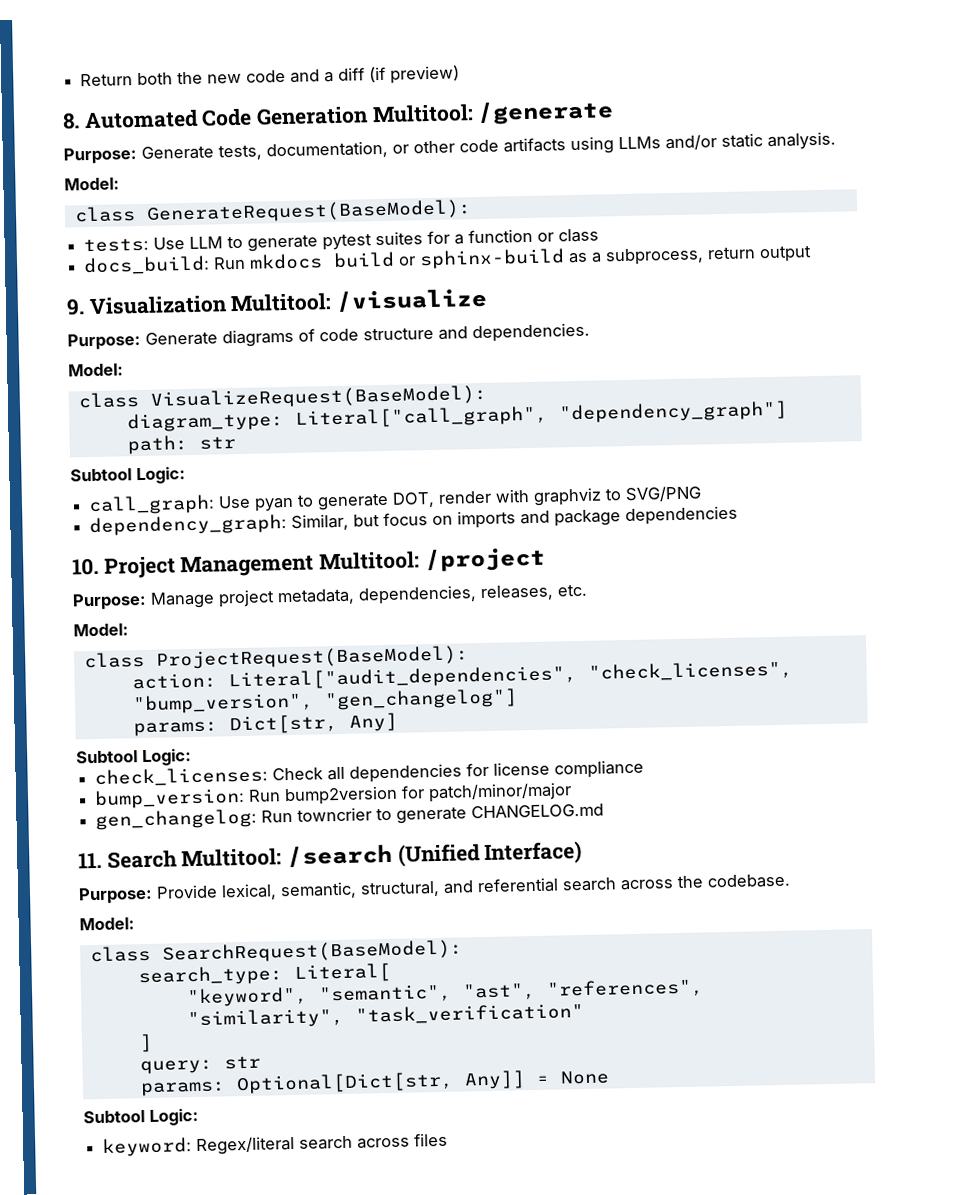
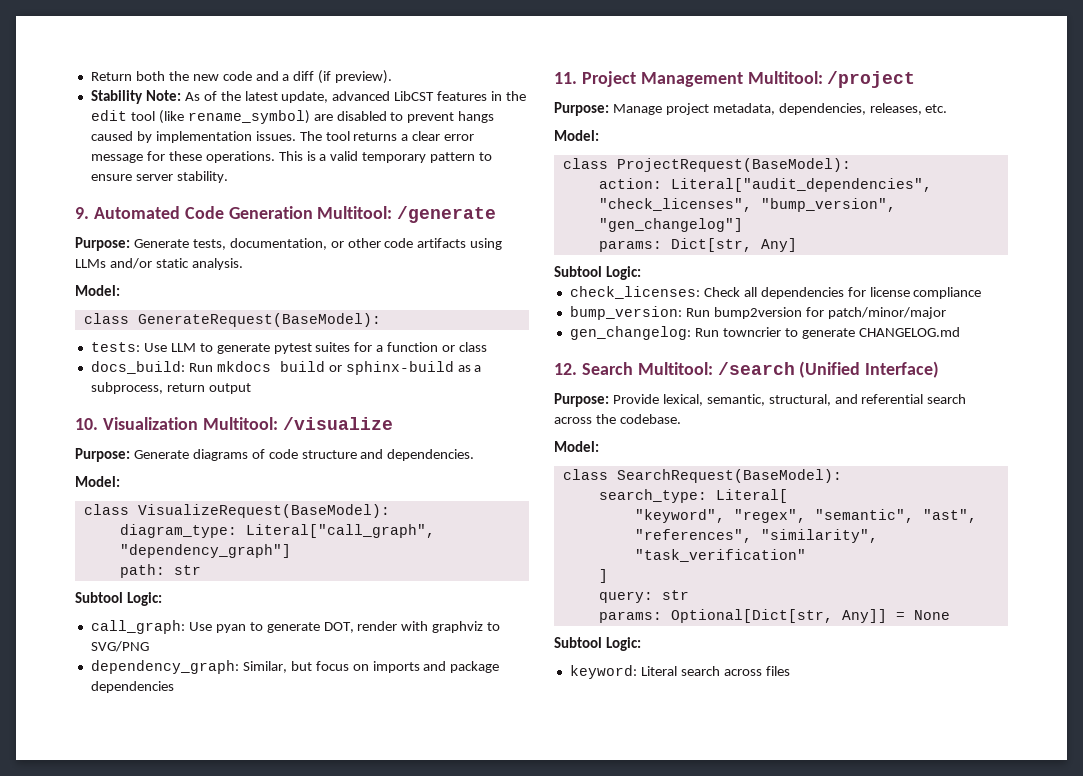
- Return both the new code and a diff (if preview)
- 8. Automated Code Generation Multitool: /generate
+ Return both the new code and a diff (if preview).
+ Stability Note: As of the latest update, advanced LibCST features in the edit tool (like rename_symbol) are disabled to prevent hangs caused by implementation issues. The tool returns a clear error message for these operations. This is a valid temporary pattern to ensure server stability.
+ 9. Automated Code Generation Multitool: /generate
- 9. Visualization Multitool: /visualize
+ 10. Visualization Multitool: /visualize
- 10. Project Management Multitool: /project
+ 11. Project Management Multitool: /project
- 11. Search Multitool: /search (Unified Interface)
+ 12. Search Multitool: /search (Unified Interface)
- "keyword", "semantic", "ast", "references", "similarity", "task_verification"
+ "keyword", "regex", "semantic", "ast", "references", "similarity", "task_verification"
- keyword: Regex/literal search across files
+ keyword: Literal search across files

